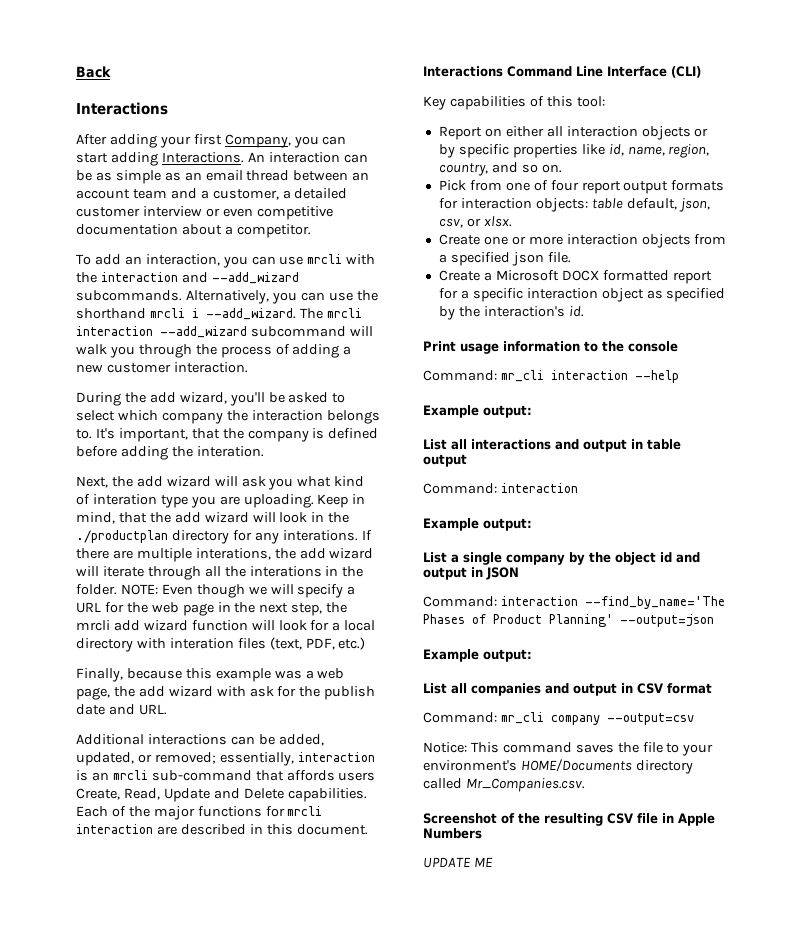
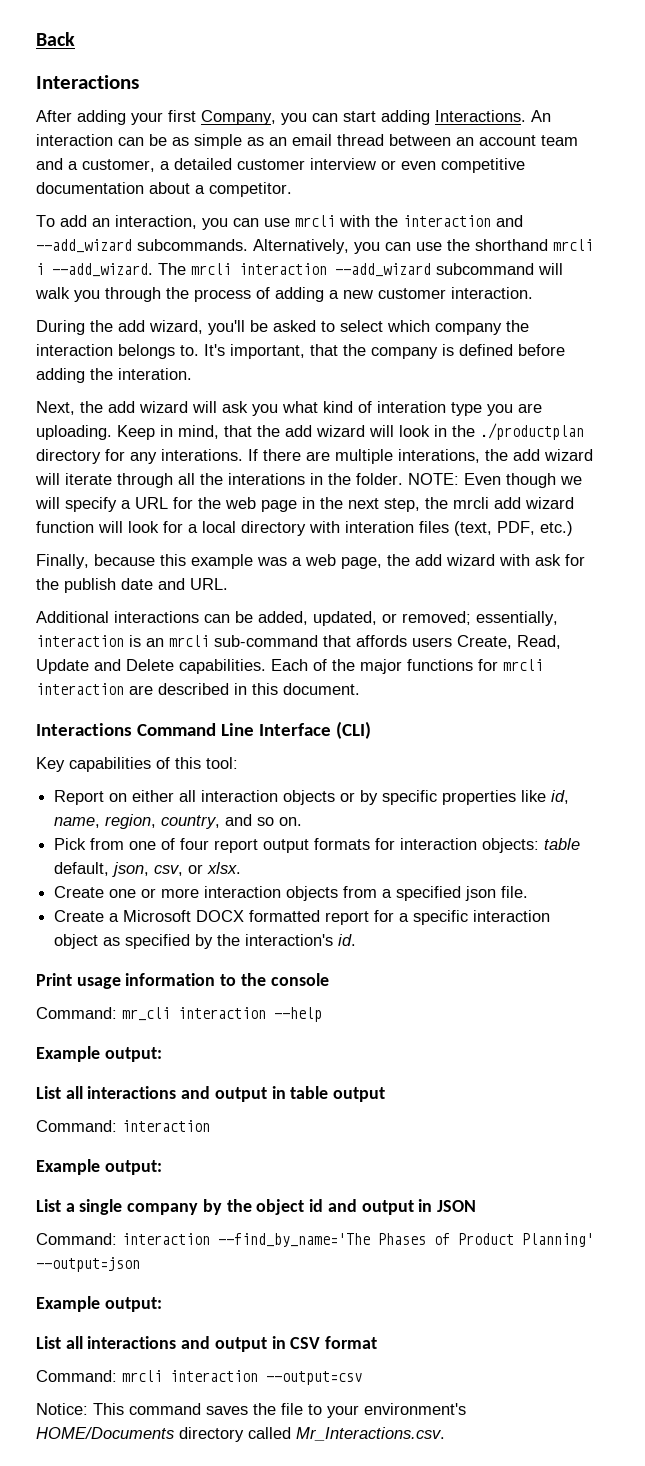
- List all companies and output in CSV format
+ List all interactions and output in CSV format
- Command: mr_cli company --output=csv
+ Command: mrcli interaction --output=csv
- Notice: This command saves the file to your environment's HOME/Documents directory called Mr_Companies.csv.
- Screenshot of the resulting CSV file in Apple Numbers
- UPDATE ME
+ Notice: This command saves the file to your environment's HOME/Documents directory called Mr_Interactions.csv.

